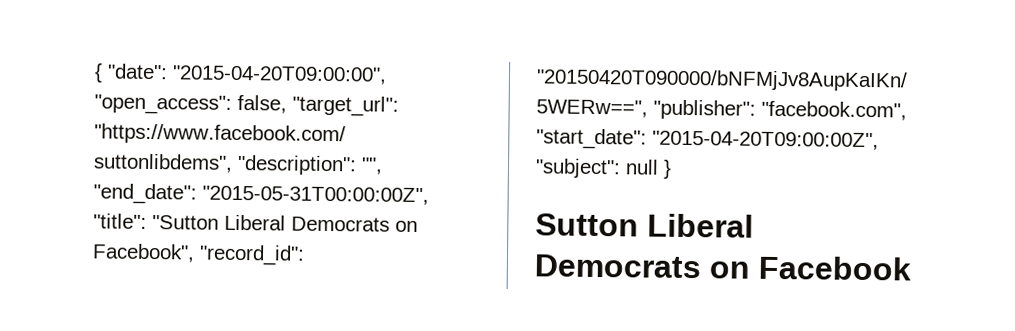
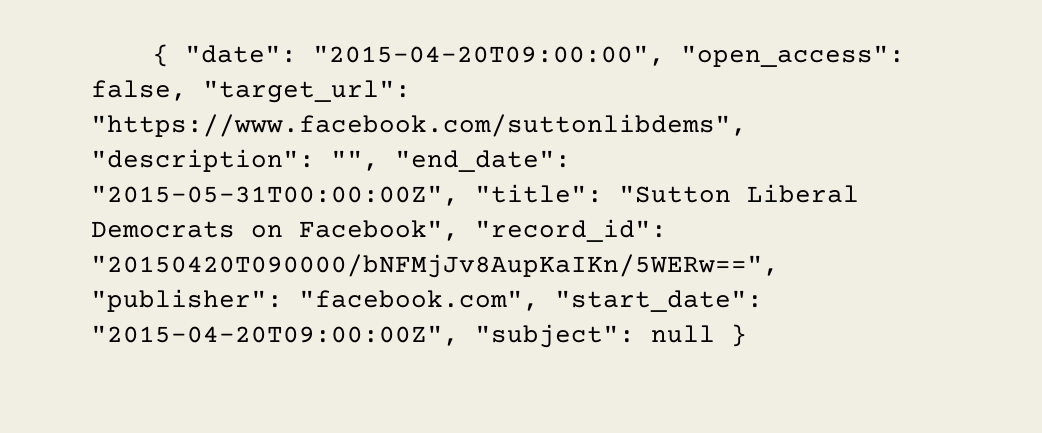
- Sutton Liberal Democrats on Facebook

